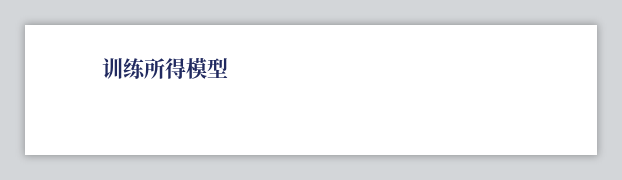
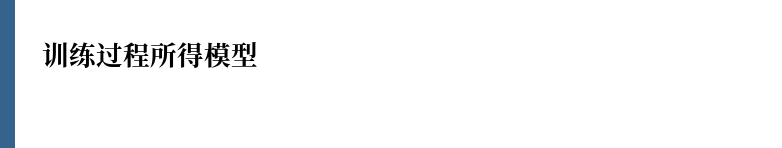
- 训练所得模型
+ 训练过程所得模型

